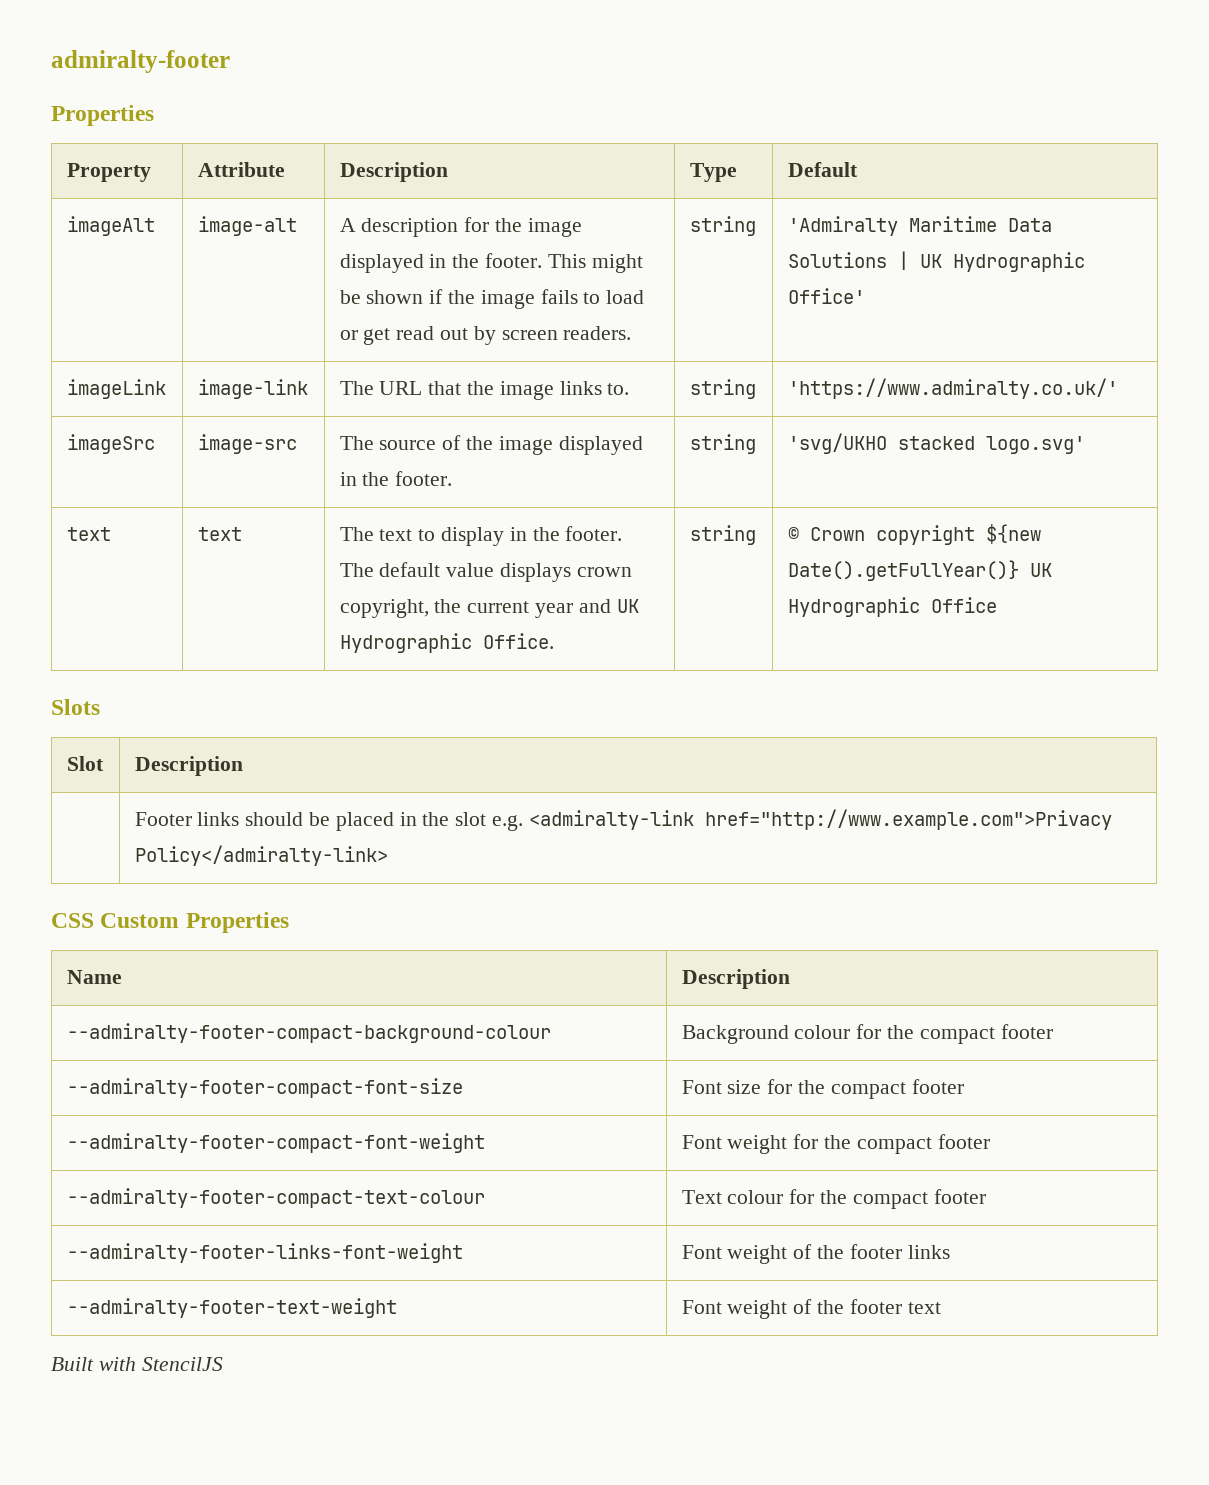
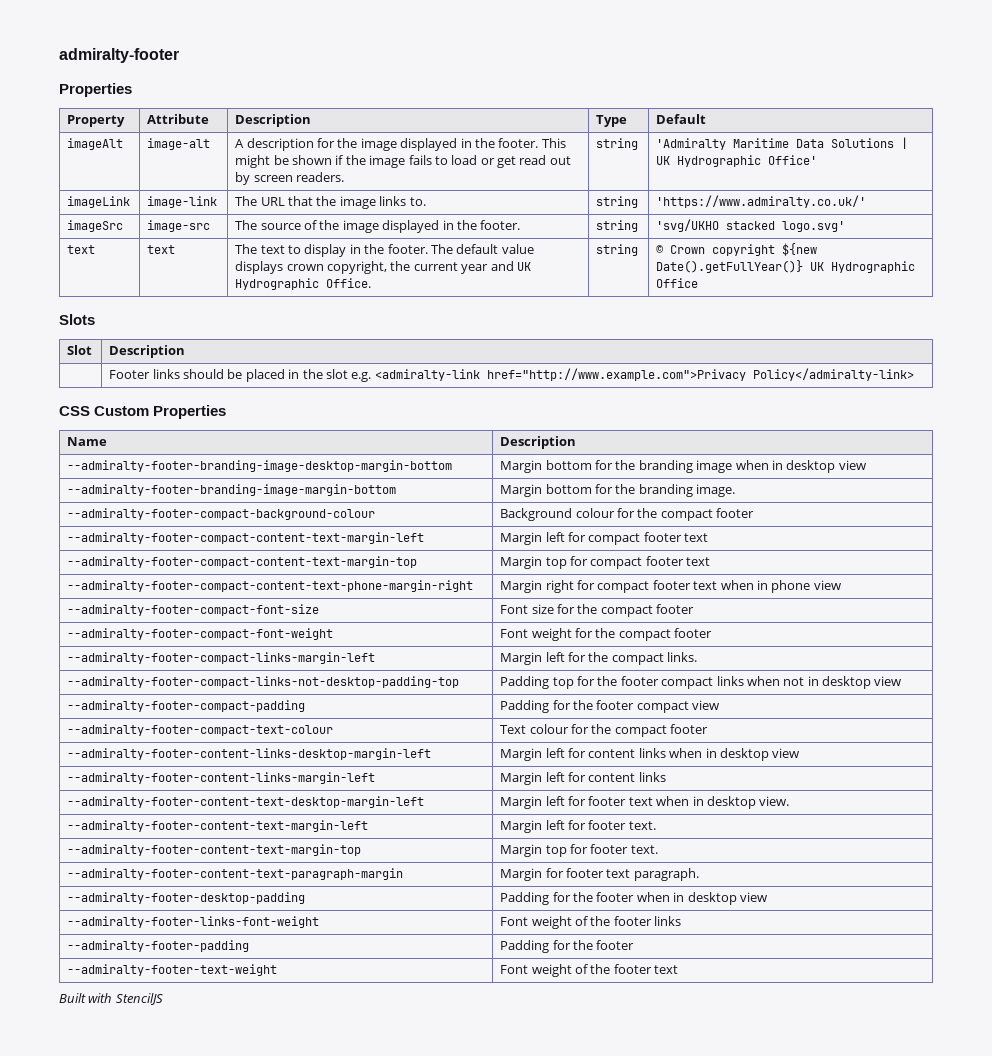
+ --admiralty-footer-branding-image-desktop-margin-bottom | Margin bottom for the branding image when in desktop view
+ --admiralty-footer-branding-image-margin-bottom | Margin bottom for the branding image.
+ --admiralty-footer-compact-content-text-margin-left | Margin left for compact footer text
+ --admiralty-footer-compact-content-text-margin-top | Margin top for compact footer text
+ --admiralty-footer-compact-content-text-phone-margin-right | Margin right for compact footer text when in phone view
+ --admiralty-footer-compact-links-margin-left | Margin left for the compact links.
+ --admiralty-footer-compact-links-not-desktop-padding-top | Padding top for the footer compact links when not in desktop view
+ --admiralty-footer-compact-padding | Padding for the footer compact view
+ --admiralty-footer-content-links-desktop-margin-left | Margin left for content links when in desktop view
+ --admiralty-footer-content-links-margin-left | Margin left for content links
+ --admiralty-footer-content-text-desktop-margin-left | Margin left for footer text when in desktop view.
+ --admiralty-footer-content-text-margin-left | Margin left for footer text.
+ --admiralty-footer-content-text-margin-top | Margin top for footer text.
+ --admiralty-footer-content-text-paragraph-margin | Margin for footer text paragraph.
+ --admiralty-footer-desktop-padding | Padding for the footer when in desktop view
+ --admiralty-footer-padding | Padding for the footer

